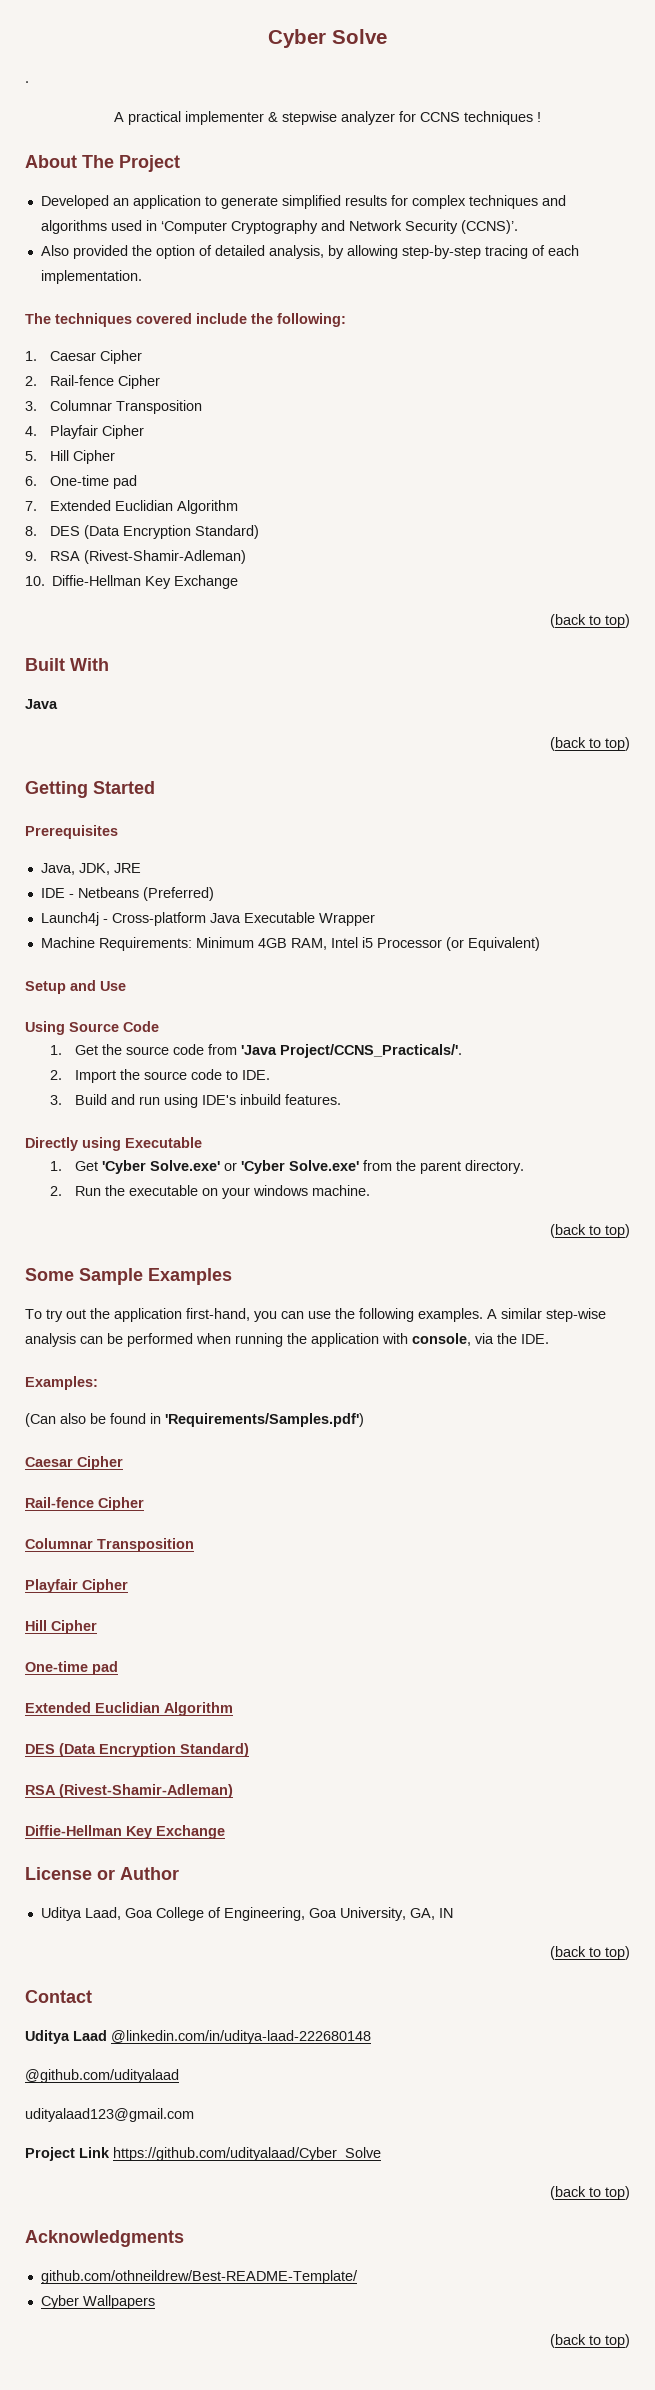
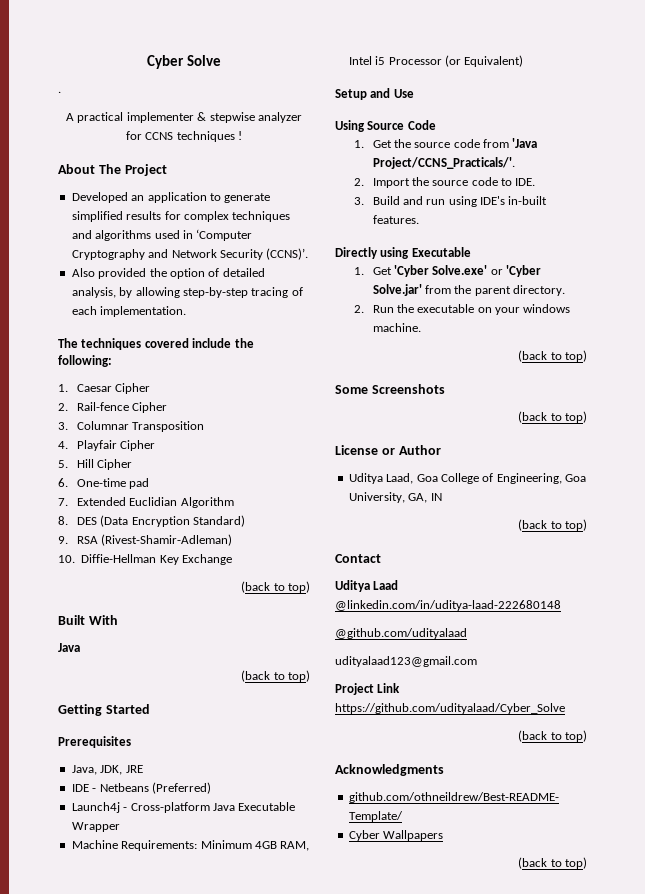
- 3. Build and run using IDE's inbuild features.
+ 3. Build and run using IDE's in-built features.
- 1. Get 'Cyber Solve.exe' or 'Cyber Solve.exe' from the parent directory.
+ 1. Get 'Cyber Solve.exe' or 'Cyber Solve.jar' from the parent directory.
- Some Sample Examples
- To try out the application first-hand, you can use the following examples. A similar step-wise analysis can be performed when running the application with console, via the IDE.
- Examples:
- (Can also be found in 'Requirements/Samples.pdf')
- Caesar Cipher
- Rail-fence Cipher
- Columnar Transposition
- Playfair Cipher
- Hill Cipher
- One-time pad
- Extended Euclidian Algorithm
- DES (Data Encryption Standard)
- RSA (Rivest-Shamir-Adleman)
- Diffie-Hellman Key Exchange
+ Some Screenshots
+ (back to top)

